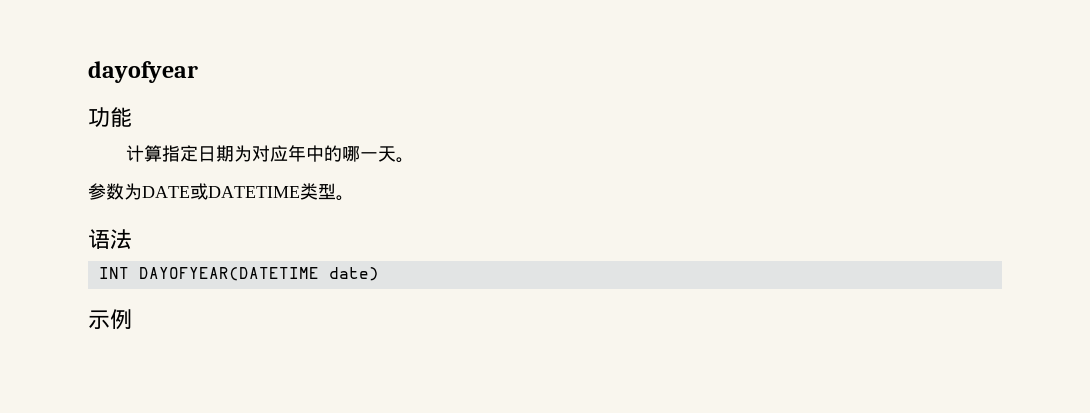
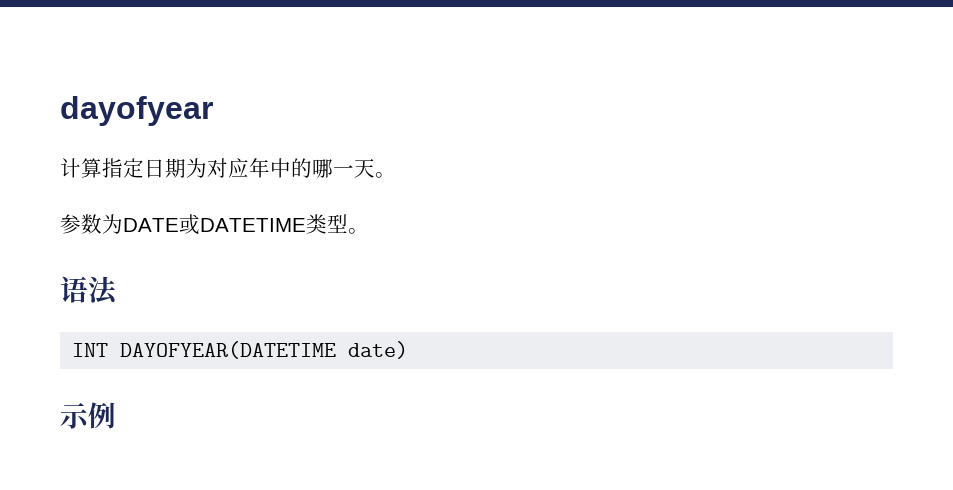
- 功能

